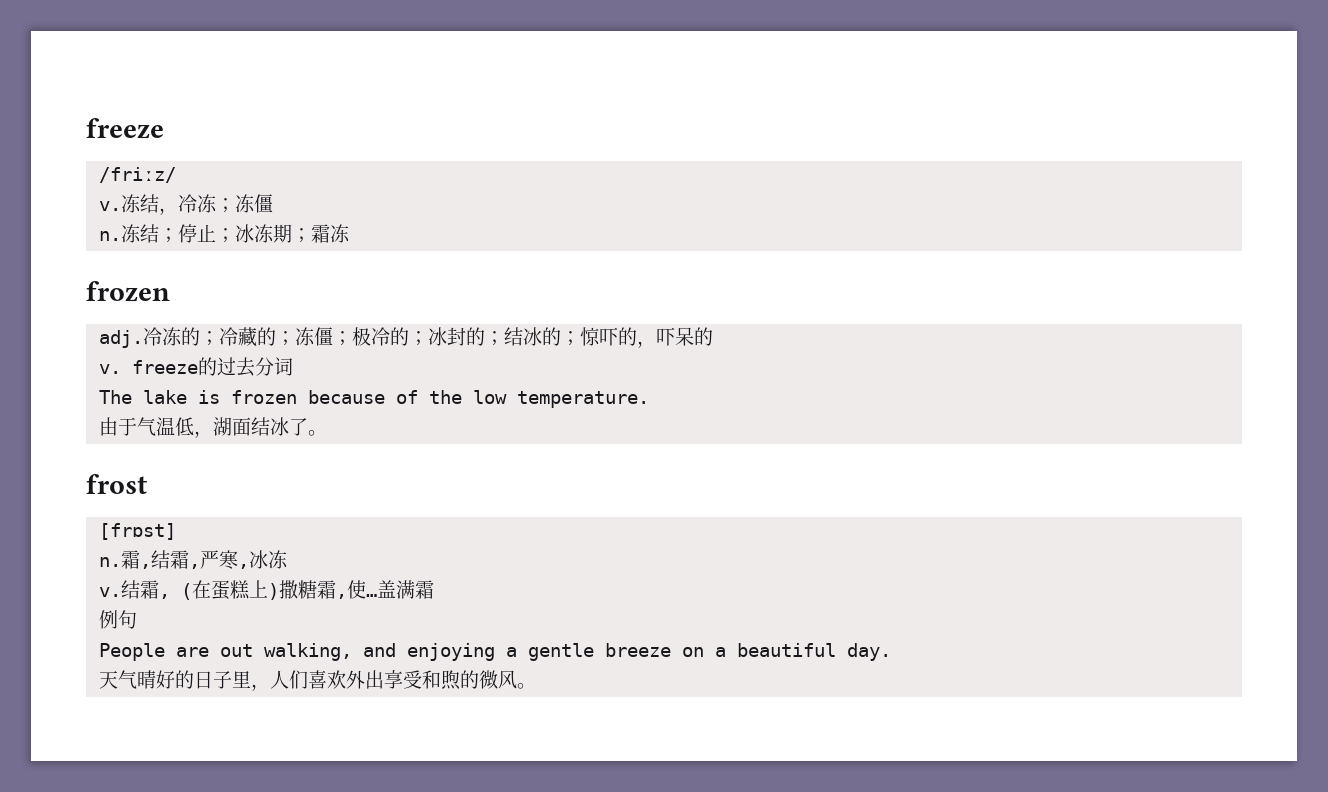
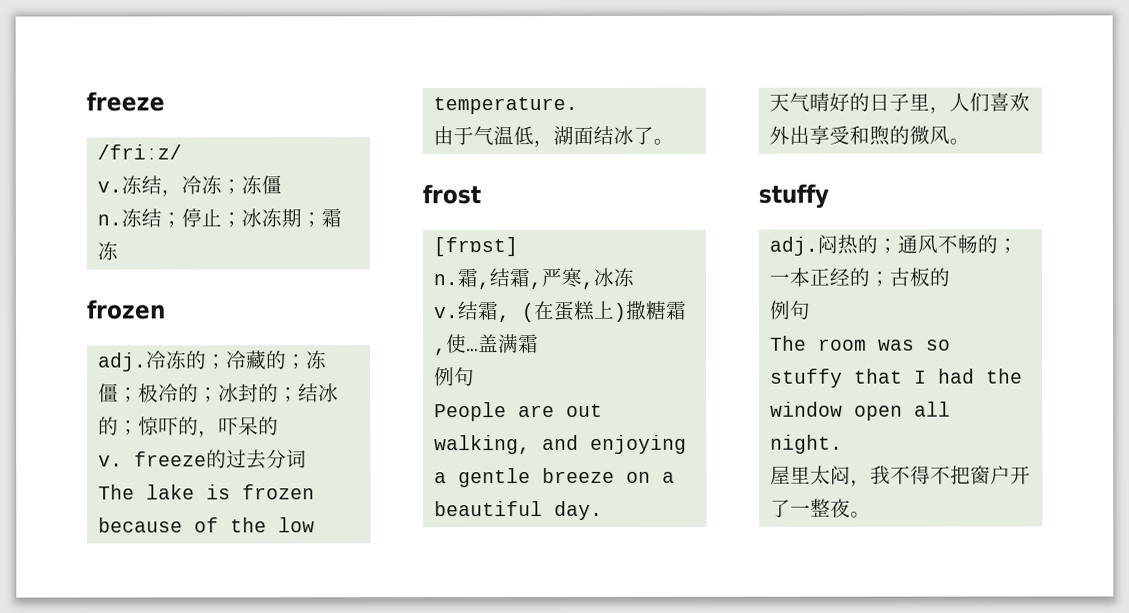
  天气晴好的日子里，人们喜欢外出享受和煦的微风。
+ stuffy
+ adj.闷热的；通风不畅的；一本正经的；古板的
+ 例句
+ The room was so stuffy that I had the window open all night.
+ 屋里太闷，我不得不把窗户开了一整夜。

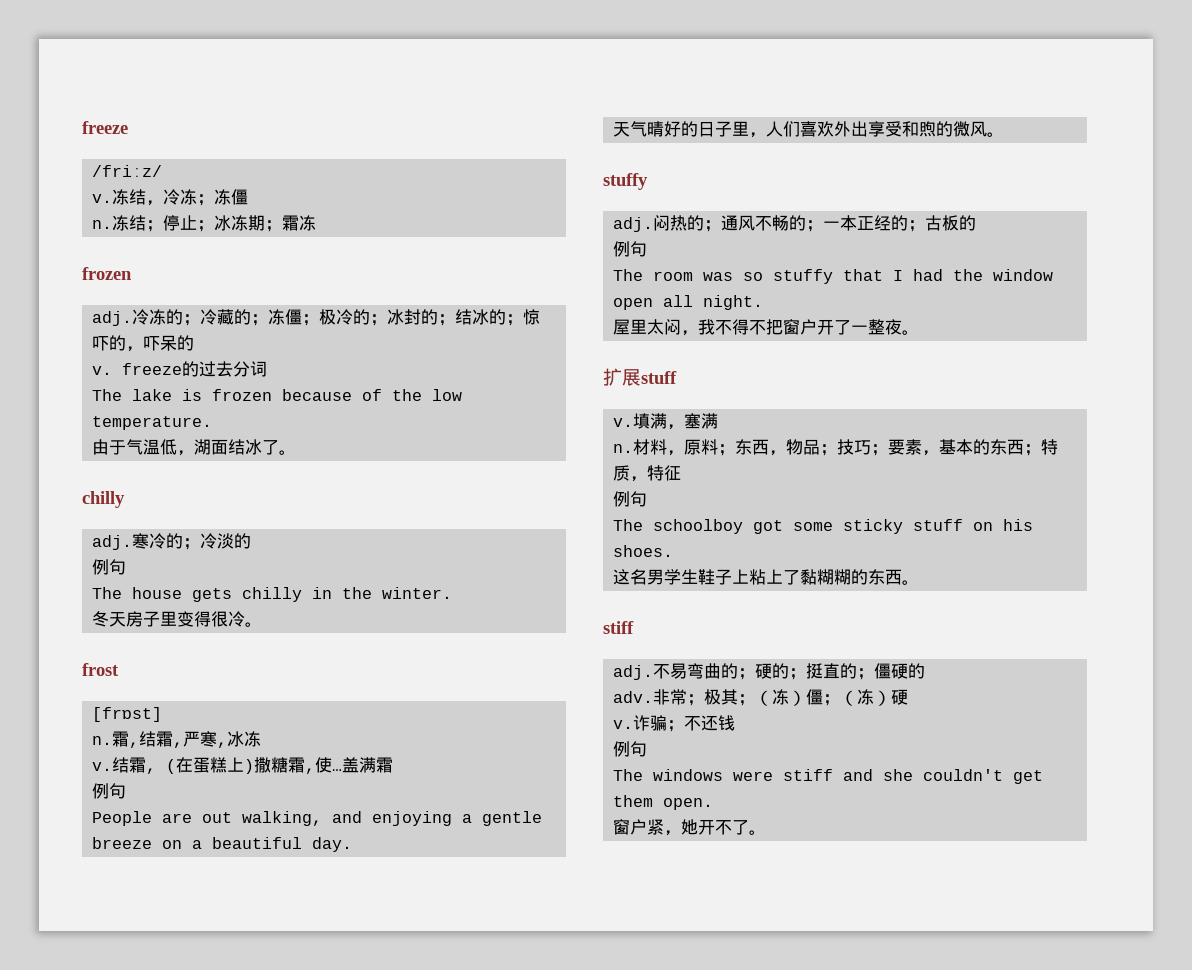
  由于气温低，湖面结冰了。
+ chilly
+ adj.寒冷的；冷淡的
+ 例句
+ The house gets chilly in the winter.
+ 冬天房子里变得很冷。
+ 扩展stuff
+ v.填满，塞满
+ n.材料，原料；东西，物品；技巧；要素，基本的东西；特质，特征
+ 例句
+ The schoolboy got some sticky stuff on his shoes.
+ 这名男学生鞋子上粘上了黏糊糊的东西。
+ stiff
+ adj.不易弯曲的；硬的；挺直的；僵硬的
+ adv.非常；极其；（冻）僵；（冻）硬
+ v.诈骗；不还钱
+ 例句
+ The windows were stiff and she couldn't get them open.
+ 窗户紧，她开不了。

